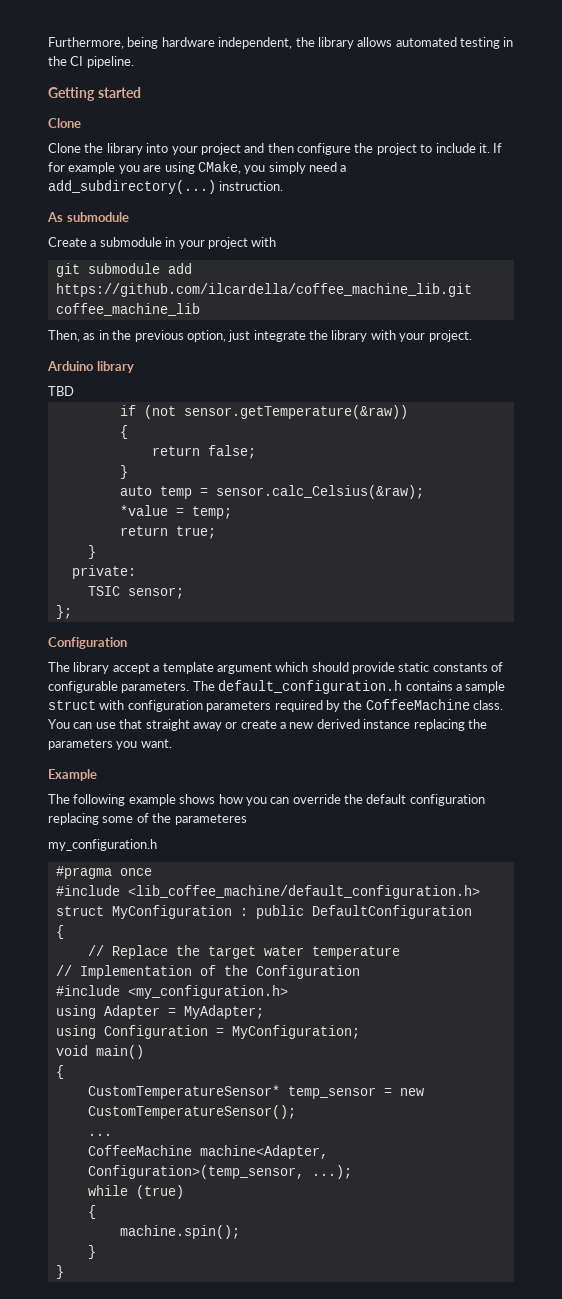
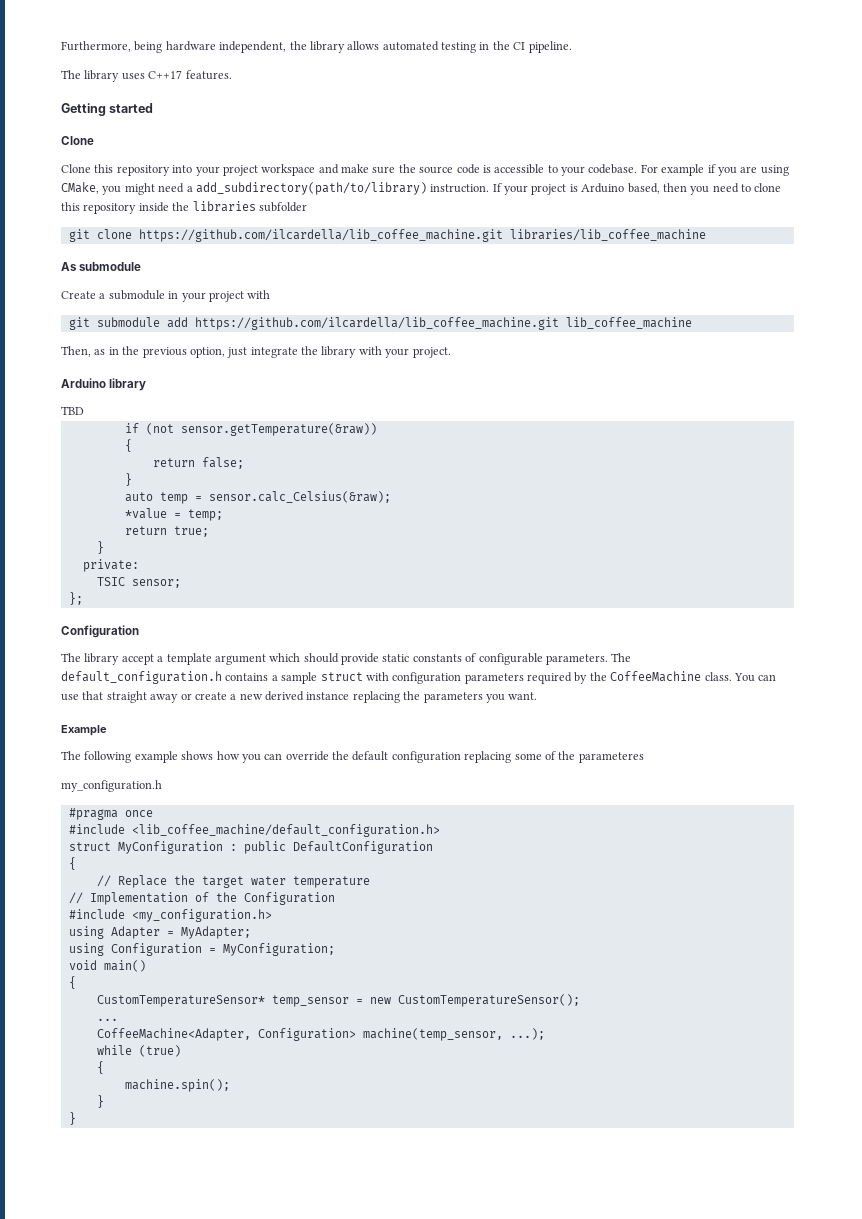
+ The library uses C++17 features.
- Clone the library into your project and then configure the project to include it. If for example you are using CMake, you simply need a add_subdirectory(...) instruction.
+ Clone this repository into your project workspace and make sure the source code is accessible to your codebase. For example if you are using CMake, you might need a add_subdirectory(path/to/library) instruction. If your project is Arduino based, then you need to clone this repository inside the libraries subfolder
+ git clone https://github.com/ilcardella/lib_coffee_machine.git libraries/lib_coffee_machine
- git submodule add https://github.com/ilcardella/coffee_machine_lib.git coffee_machine_lib
+ git submodule add https://github.com/ilcardella/lib_coffee_machine.git lib_coffee_machine
- CoffeeMachine machine<Adapter, Configuration>(temp_sensor, ...);
+ CoffeeMachine<Adapter, Configuration> machine(temp_sensor, ...);

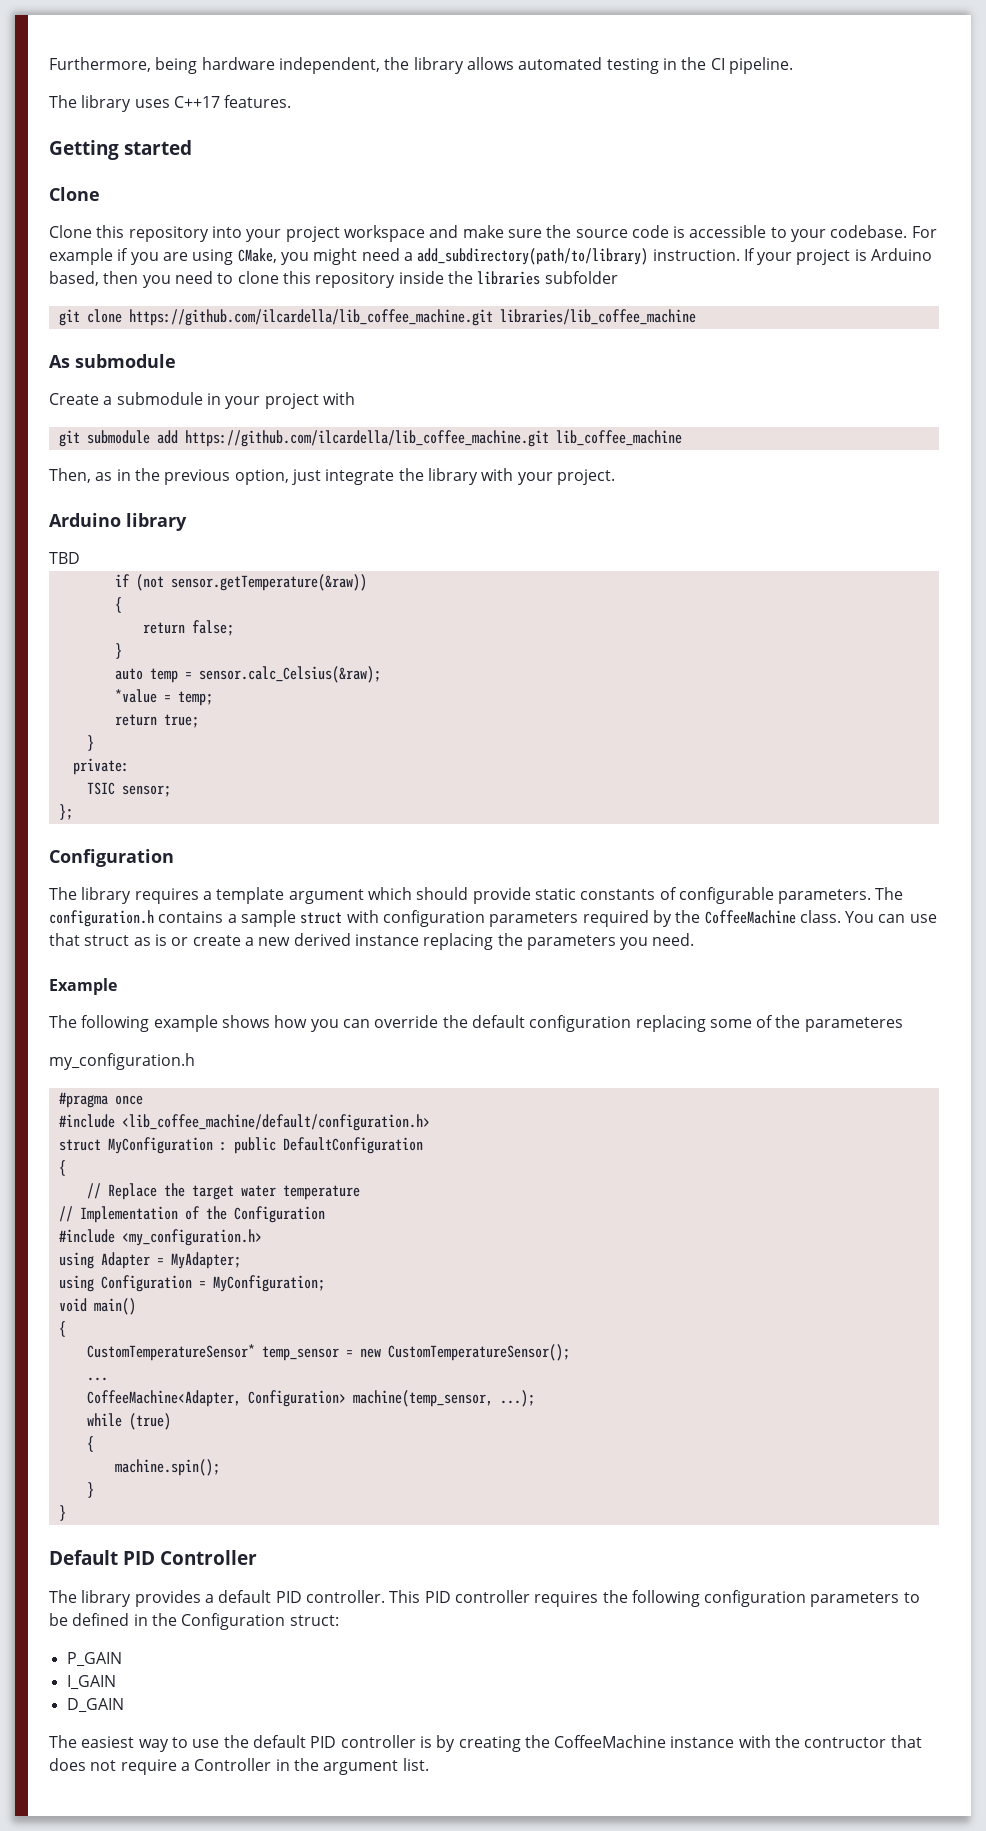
- The library accept a template argument which should provide static constants of configurable parameters.
+ The library requires a template argument which should provide static constants of configurable parameters.
- The default_configuration.h contains a sample struct with configuration parameters required by the CoffeeMachine class.
+ The configuration.h contains a sample struct with configuration parameters required by the CoffeeMachine class.
- You can use that straight away or create a new derived instance replacing the parameters you want.
+ You can use that struct as is or create a new derived instance replacing the parameters you need.
- #include <lib_coffee_machine/default_configuration.h>
+ #include <lib_coffee_machine/default/configuration.h>
+ Default PID Controller
+ The library provides a default PID controller. This PID controller requires the following configuration parameters to be defined in the Configuration struct:
+ P_GAIN
+ I_GAIN
+ D_GAIN
+ The easiest way to use the default PID controller is by creating the CoffeeMachine instance with the contructor that does not require a Controller in the argument list.

